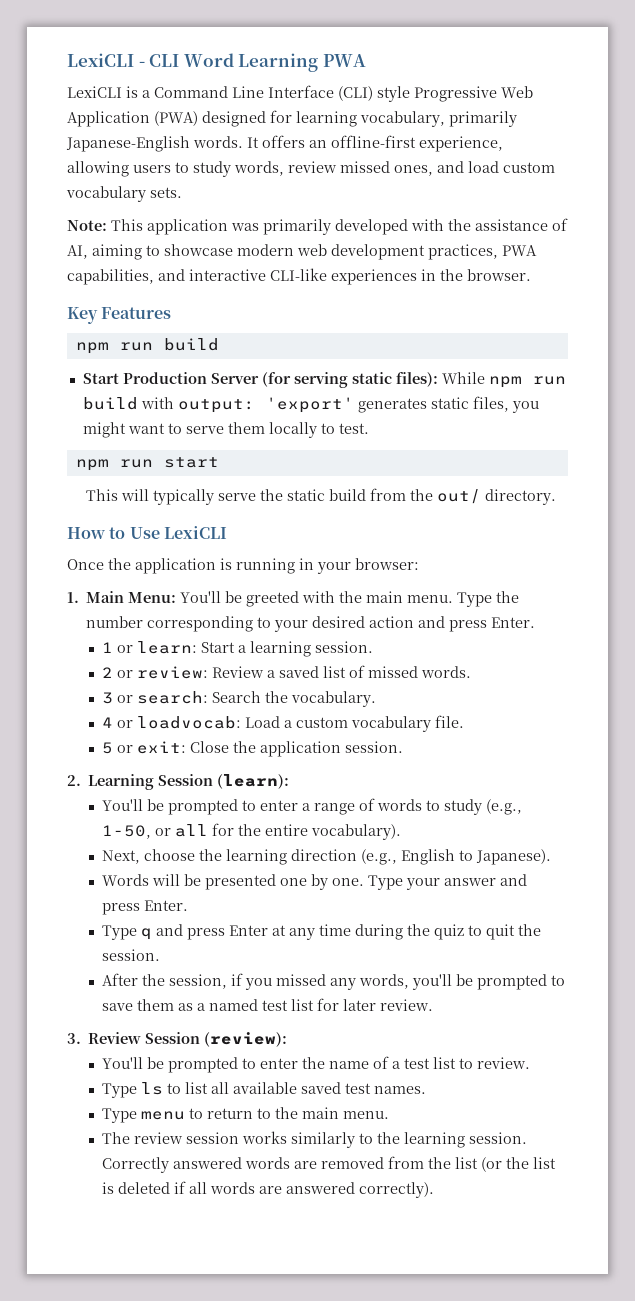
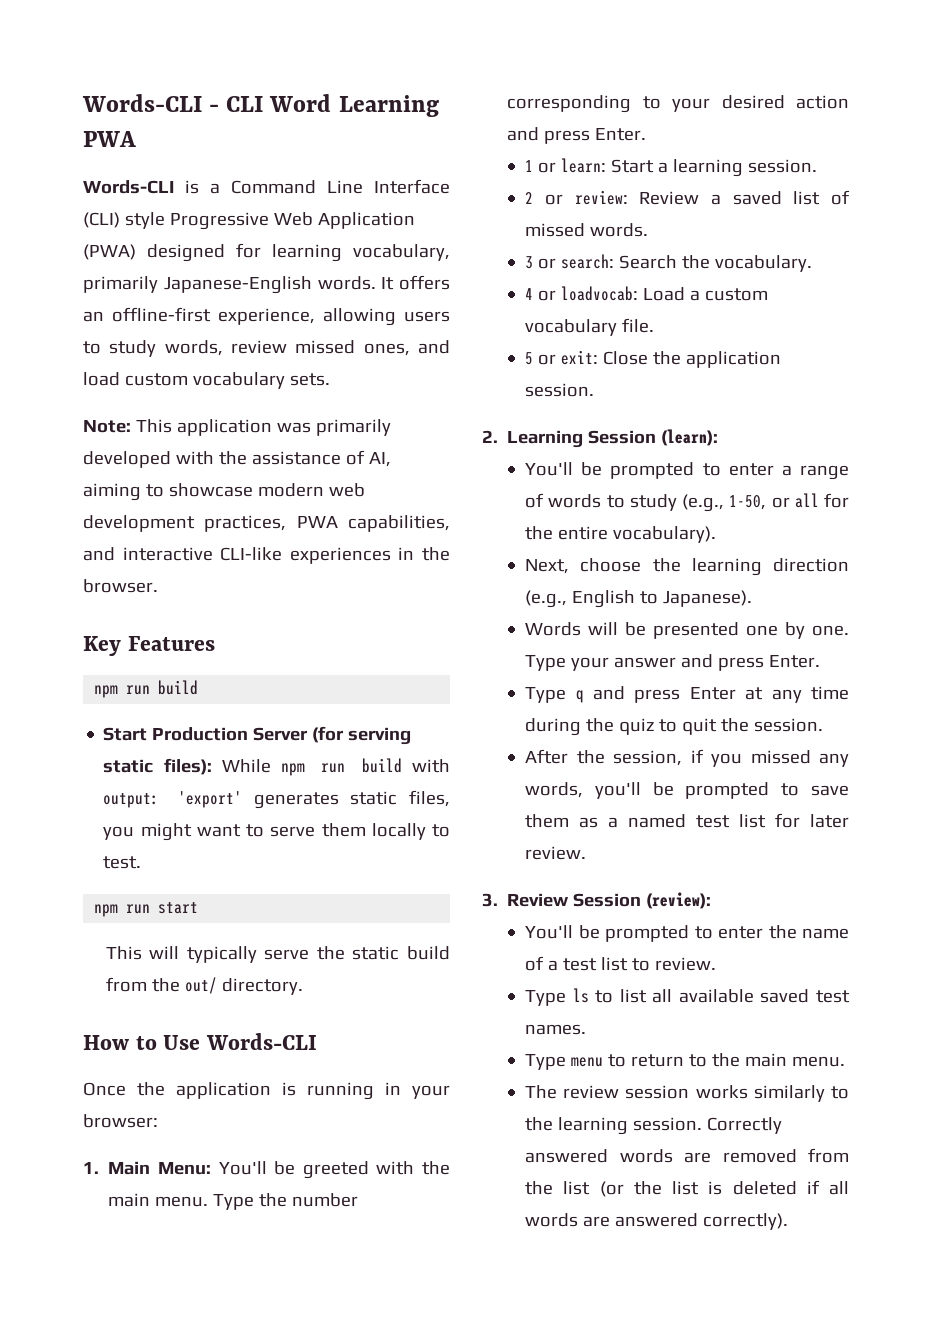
- LexiCLI - CLI Word Learning PWA
+ Words-CLI - CLI Word Learning PWA
- LexiCLI is a Command Line Interface (CLI) style Progressive Web Application (PWA) designed for learning vocabulary, primarily Japanese-English words.
+ Words-CLI is a Command Line Interface (CLI) style Progressive Web Application (PWA) designed for learning vocabulary, primarily Japanese-English words.
- How to Use LexiCLI
+ How to Use Words-CLI

